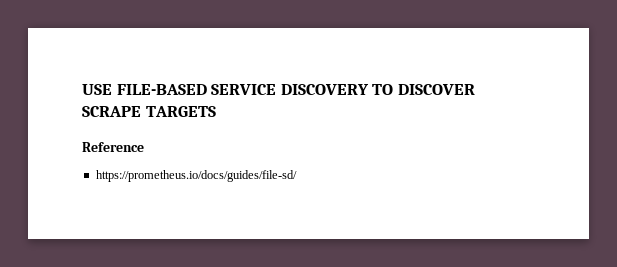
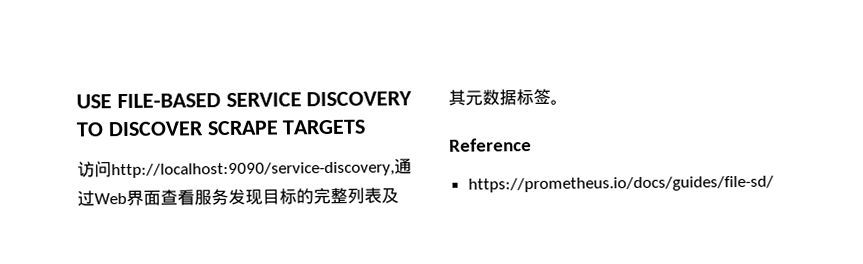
+ 访问http://localhost:9090/service-discovery,通过Web界面查看服务发现目标的完整列表及其元数据标签。

